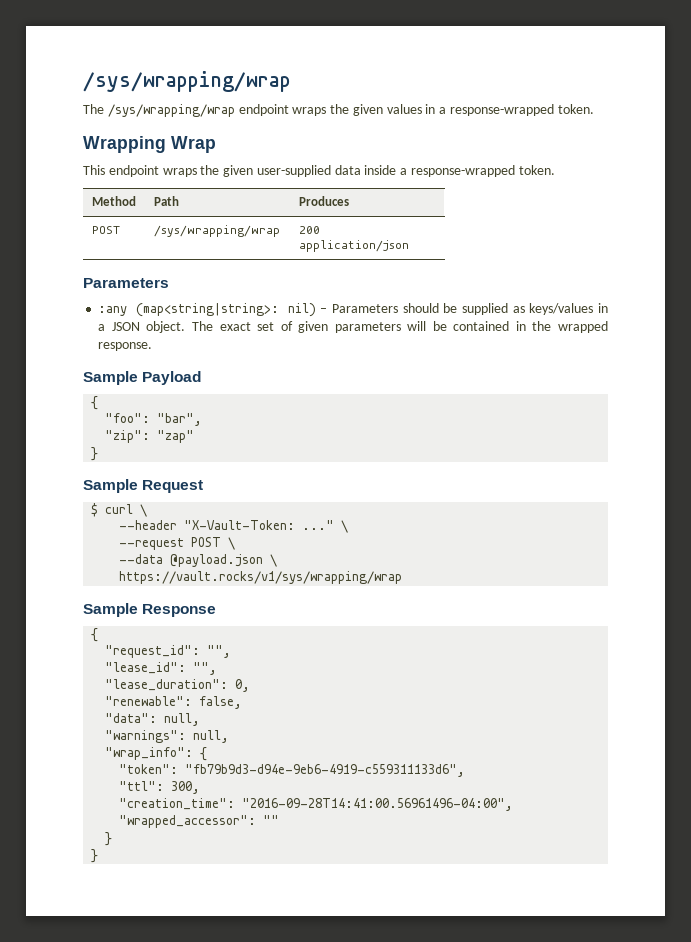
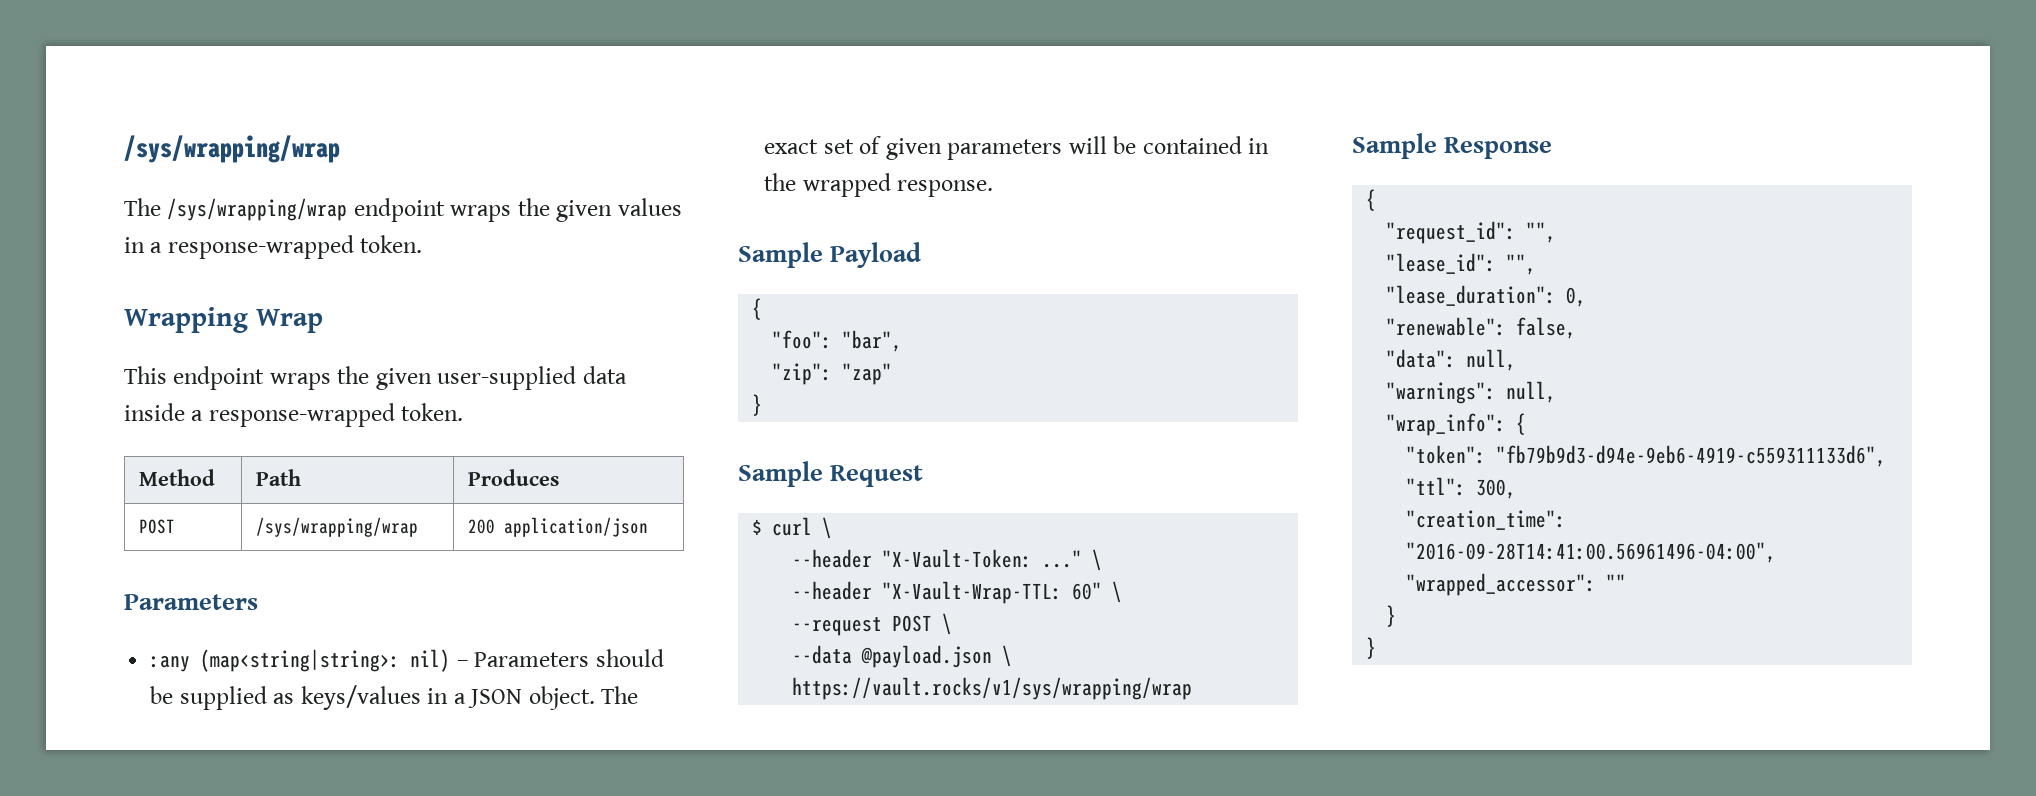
+ --header "X-Vault-Wrap-TTL: 60" \

